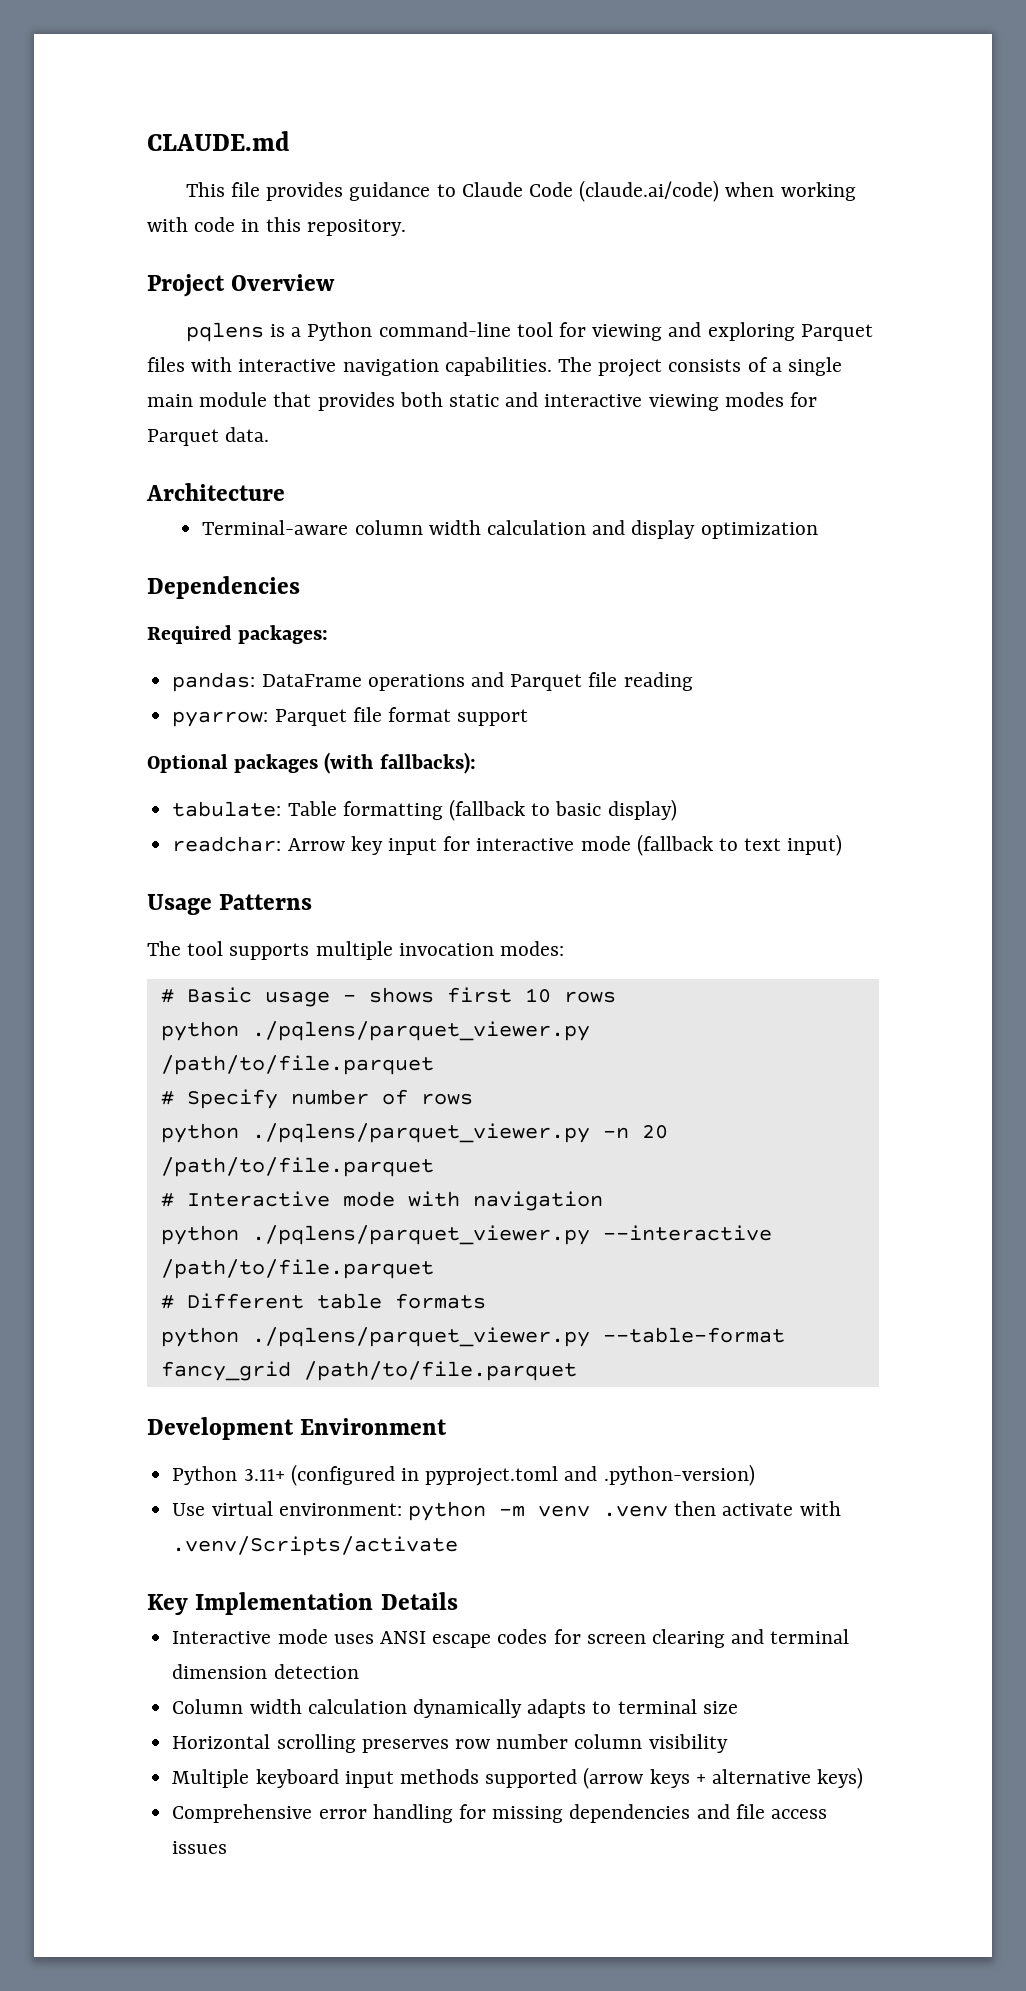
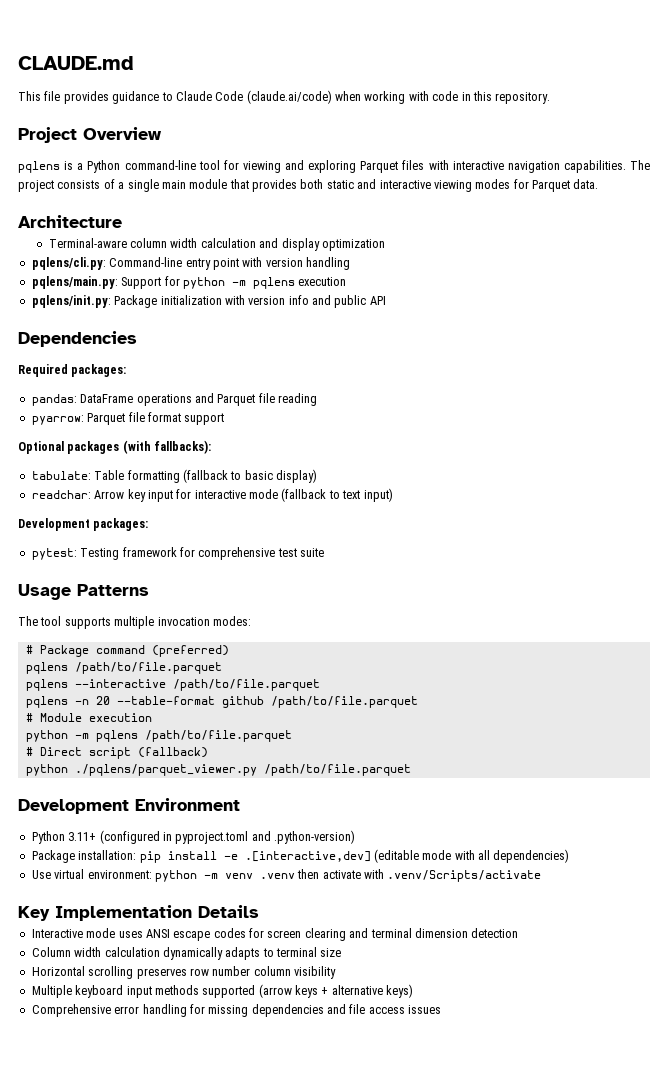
+ pqlens/cli.py: Command-line entry point with version handling
+ pqlens/main.py: Support for python -m pqlens execution
+ pqlens/init.py: Package initialization with version info and public API
+ Development packages:
+ pytest: Testing framework for comprehensive test suite
- # Basic usage - shows first 10 rows
+ # Package command (preferred)
+ pqlens /path/to/file.parquet
+ pqlens --interactive /path/to/file.parquet
+ pqlens -n 20 --table-format github /path/to/file.parquet
+ # Module execution
+ python -m pqlens /path/to/file.parquet
+ # Direct script (fallback)
  python ./pqlens/parquet_viewer.py /path/to/file.parquet
- # Specify number of rows
- python ./pqlens/parquet_viewer.py -n 20 /path/to/file.parquet
- # Interactive mode with navigation
- python ./pqlens/parquet_viewer.py --interactive /path/to/file.parquet
- # Different table formats
- python ./pqlens/parquet_viewer.py --table-format fancy_grid /path/to/file.parquet
+ Package installation: pip install -e .[interactive,dev] (editable mode with all dependencies)

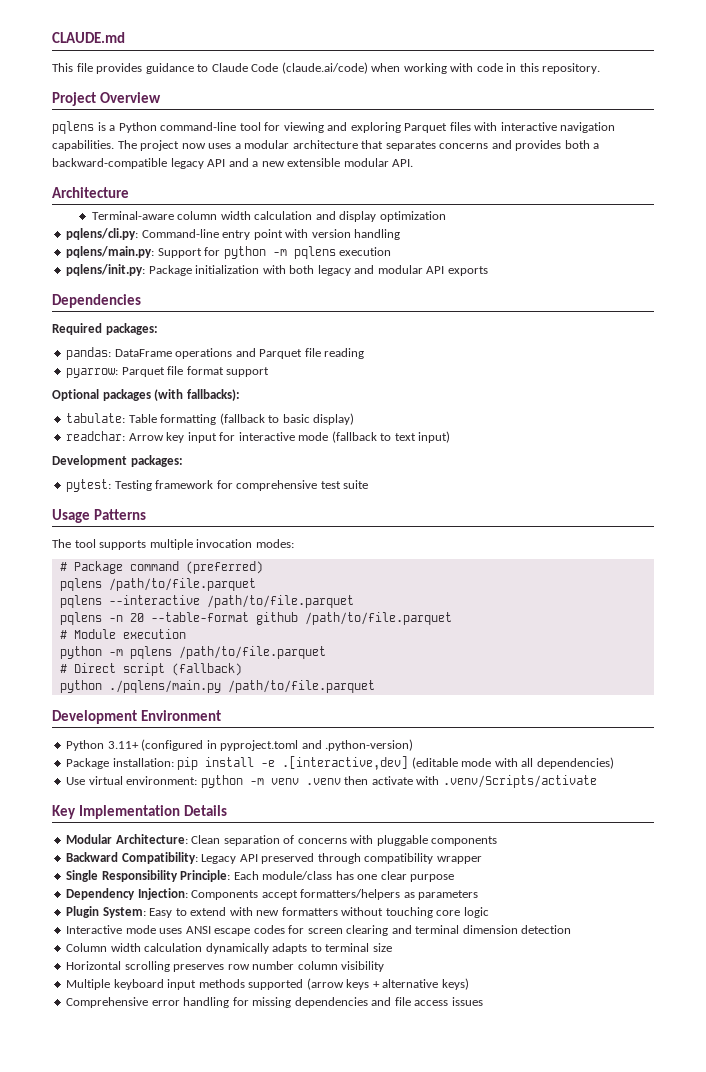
- The project consists of a single main module that provides both static and interactive viewing modes for Parquet data.
+ The project now uses a modular architecture that separates concerns and provides both a backward-compatible legacy API and a new extensible modular API.
- pqlens/init.py: Package initialization with version info and public API
+ pqlens/init.py: Package initialization with both legacy and modular API exports
- python ./pqlens/parquet_viewer.py /path/to/file.parquet
+ python ./pqlens/main.py /path/to/file.parquet
+ Modular Architecture: Clean separation of concerns with pluggable components
+ Backward Compatibility: Legacy API preserved through compatibility wrapper
+ Single Responsibility Principle: Each module/class has one clear purpose
+ Dependency Injection: Components accept formatters/helpers as parameters
+ Plugin System: Easy to extend with new formatters without touching core logic

